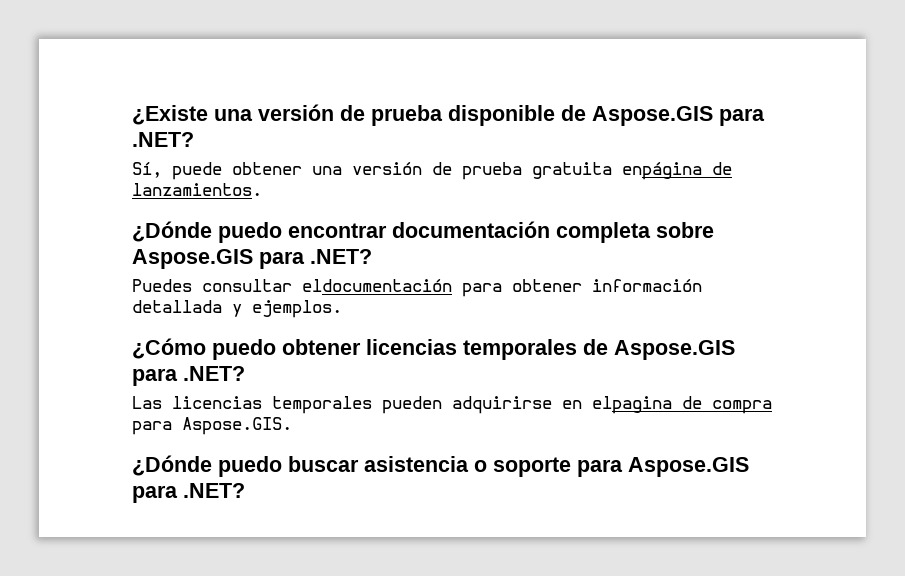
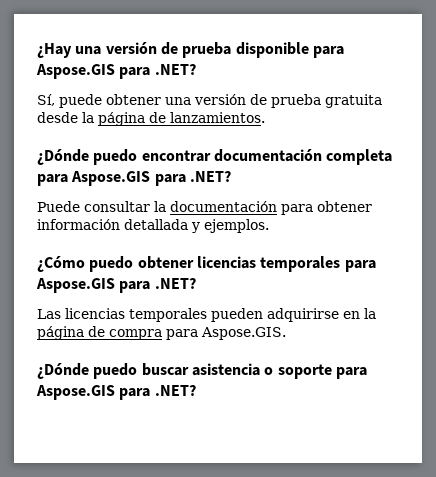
- ¿Existe una versión de prueba disponible de Aspose.GIS para .NET?
+ ¿Hay una versión de prueba disponible para Aspose.GIS para .NET?
- Sí, puede obtener una versión de prueba gratuita enpágina de lanzamientos.
+ Sí, puede obtener una versión de prueba gratuita desde la página de lanzamientos.
- ¿Dónde puedo encontrar documentación completa sobre Aspose.GIS para .NET?
- Puedes consultar eldocumentación para obtener información detallada y ejemplos.
+ ¿Dónde puedo encontrar documentación completa para Aspose.GIS para .NET?
+ Puede consultar la documentación para obtener información detallada y ejemplos.
- ¿Cómo puedo obtener licencias temporales de Aspose.GIS para .NET?
+ ¿Cómo puedo obtener licencias temporales para Aspose.GIS para .NET?
- Las licencias temporales pueden adquirirse en elpagina de compra para Aspose.GIS.
+ Las licencias temporales pueden adquirirse en la página de compra para Aspose.GIS.

